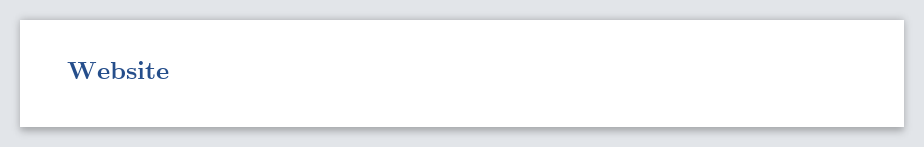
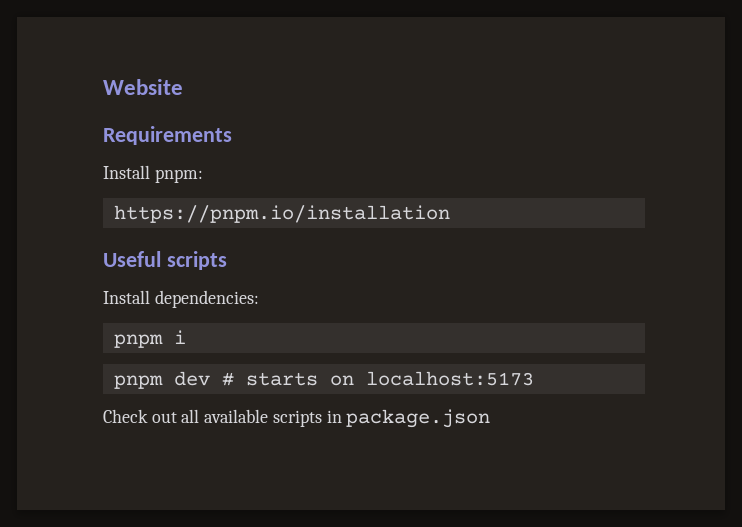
+ Requirements
+ Install pnpm:
+ https://pnpm.io/installation
+ Useful scripts
+ Install dependencies:
+ pnpm i
+ pnpm dev # starts on localhost:5173
+ Check out all available scripts in package.json

